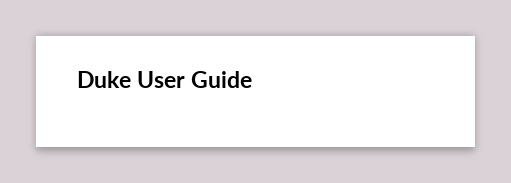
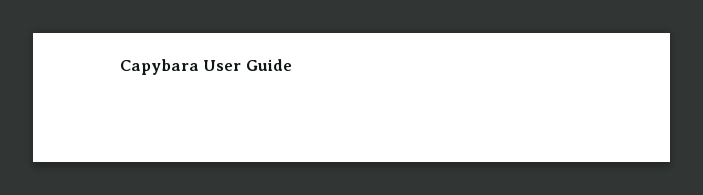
- Duke User Guide
+ Capybara User Guide

